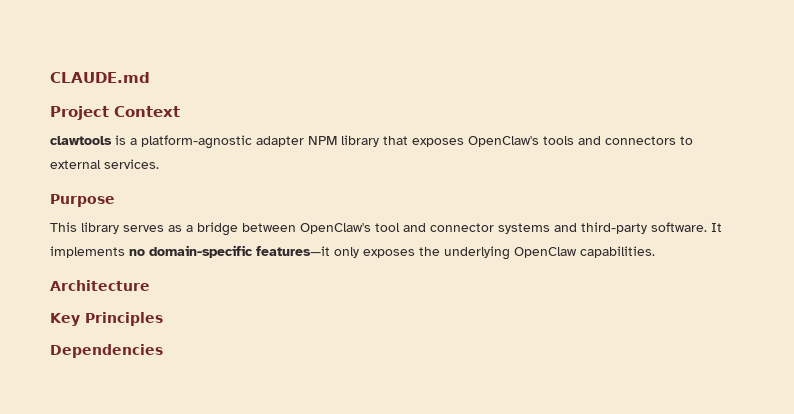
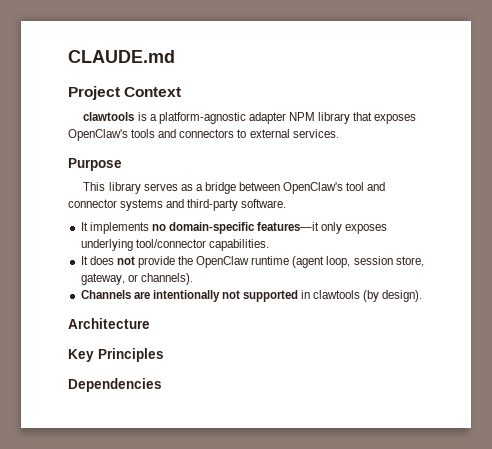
- This library serves as a bridge between OpenClaw's tool and connector systems and third-party software. It implements no domain-specific features—it only exposes the underlying OpenClaw capabilities.
+ This library serves as a bridge between OpenClaw's tool and connector systems and third-party software.
+ It implements no domain-specific features—it only exposes underlying tool/connector capabilities.
+ It does not provide the OpenClaw runtime (agent loop, session store, gateway, or channels).
+ Channels are intentionally not supported in clawtools (by design).

